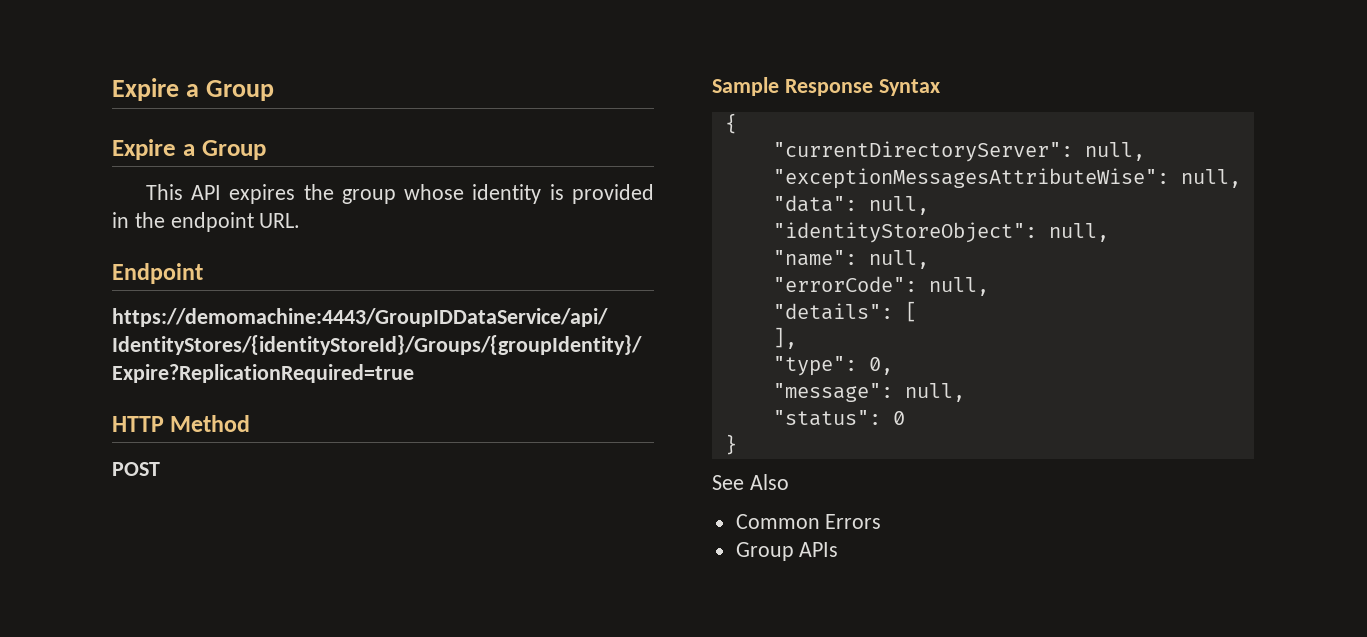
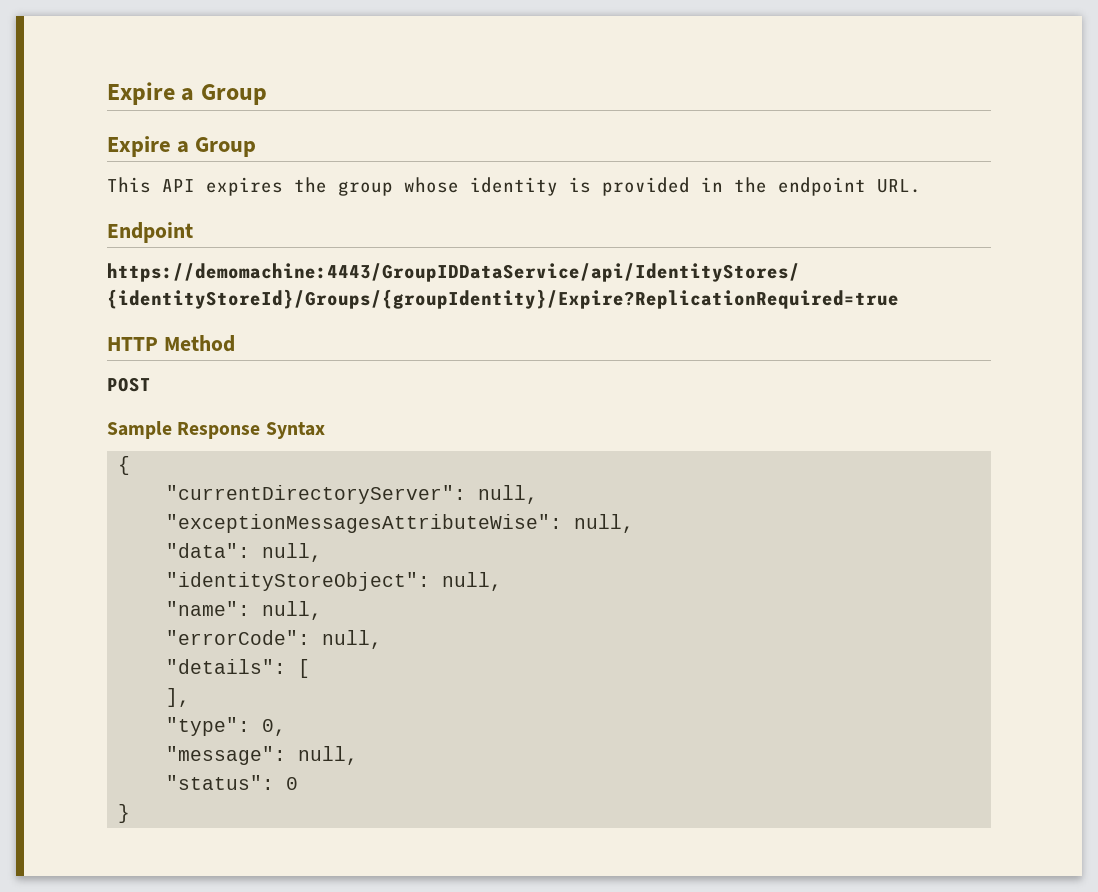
- See Also
- Common Errors
- Group APIs

